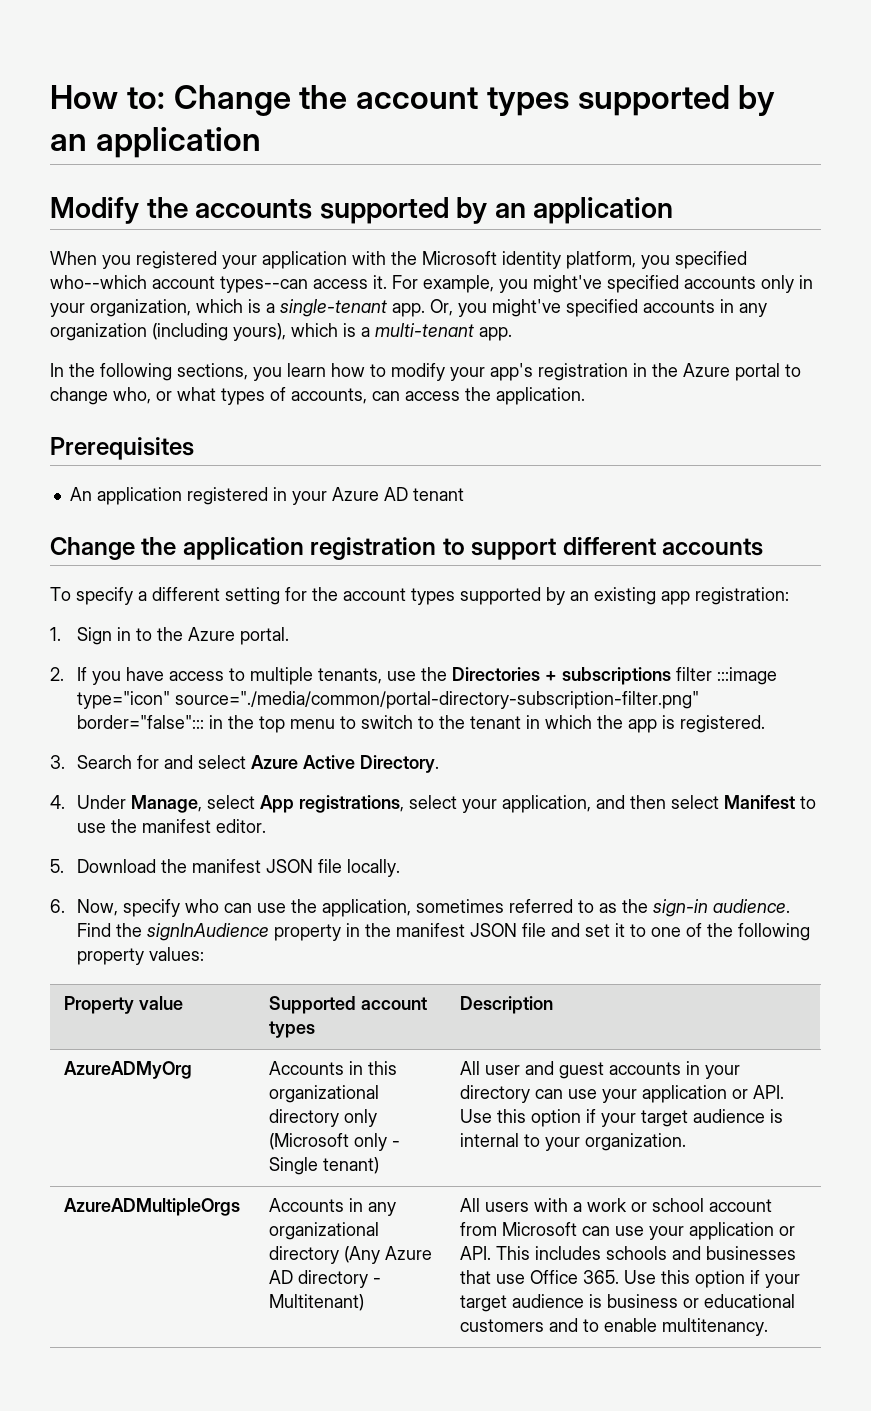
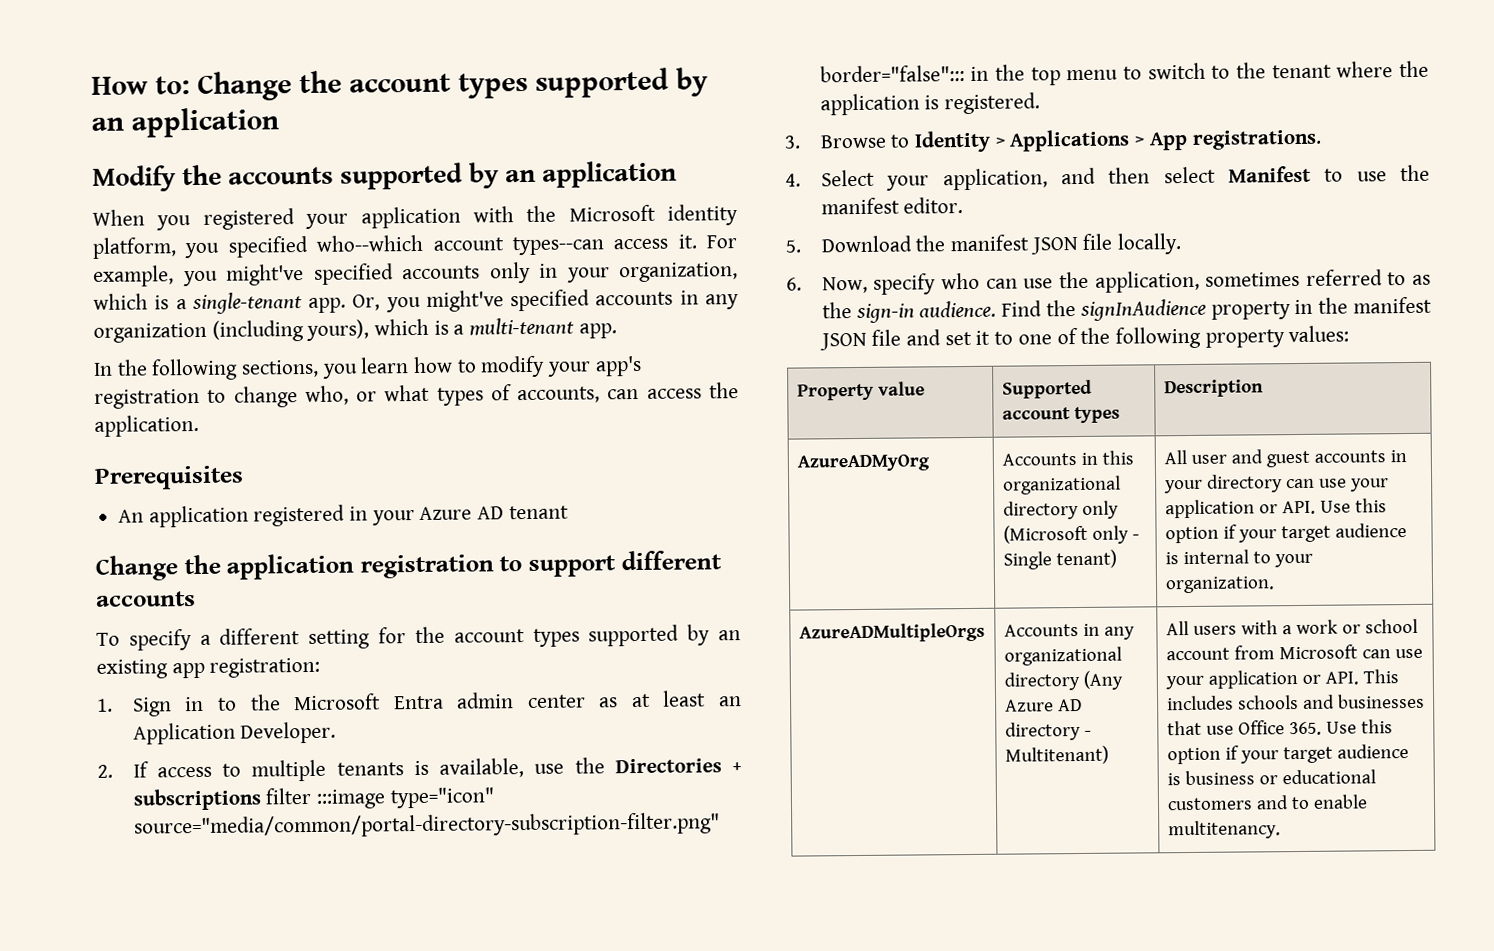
- In the following sections, you learn how to modify your app's registration in the Azure portal to change who, or what types of accounts, can access the application.
+ In the following sections, you learn how to modify your app's registration to change who, or what types of accounts, can access the application.
- 1. Sign in to the Azure portal.
+ 1. Sign in to the Microsoft Entra admin center as at least an Application Developer.
- 2. If you have access to multiple tenants, use the Directories + subscriptions filter :::image type="icon" source="./media/common/portal-directory-subscription-filter.png" border="false"::: in the top menu to switch to the tenant in which the app is registered.
+ 2. If access to multiple tenants is available, use the Directories + subscriptions filter :::image type="icon" source="media/common/portal-directory-subscription-filter.png" border="false"::: in the top menu to switch to the tenant where the application is registered.
- 3. Search for and select Azure Active Directory.
- 4. Under Manage, select App registrations, select your application, and then select Manifest to use the manifest editor.
+ 3. Browse to Identity > Applications > App registrations.
+ 4. Select your application, and then select Manifest to use the manifest editor.

